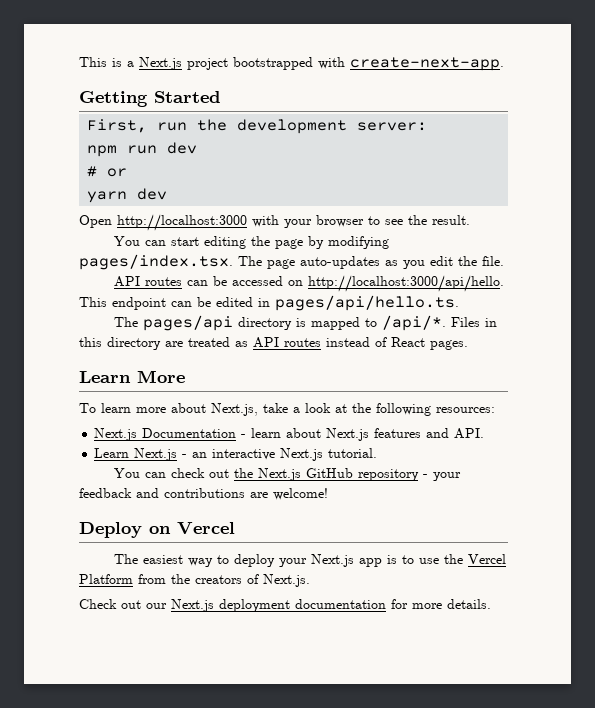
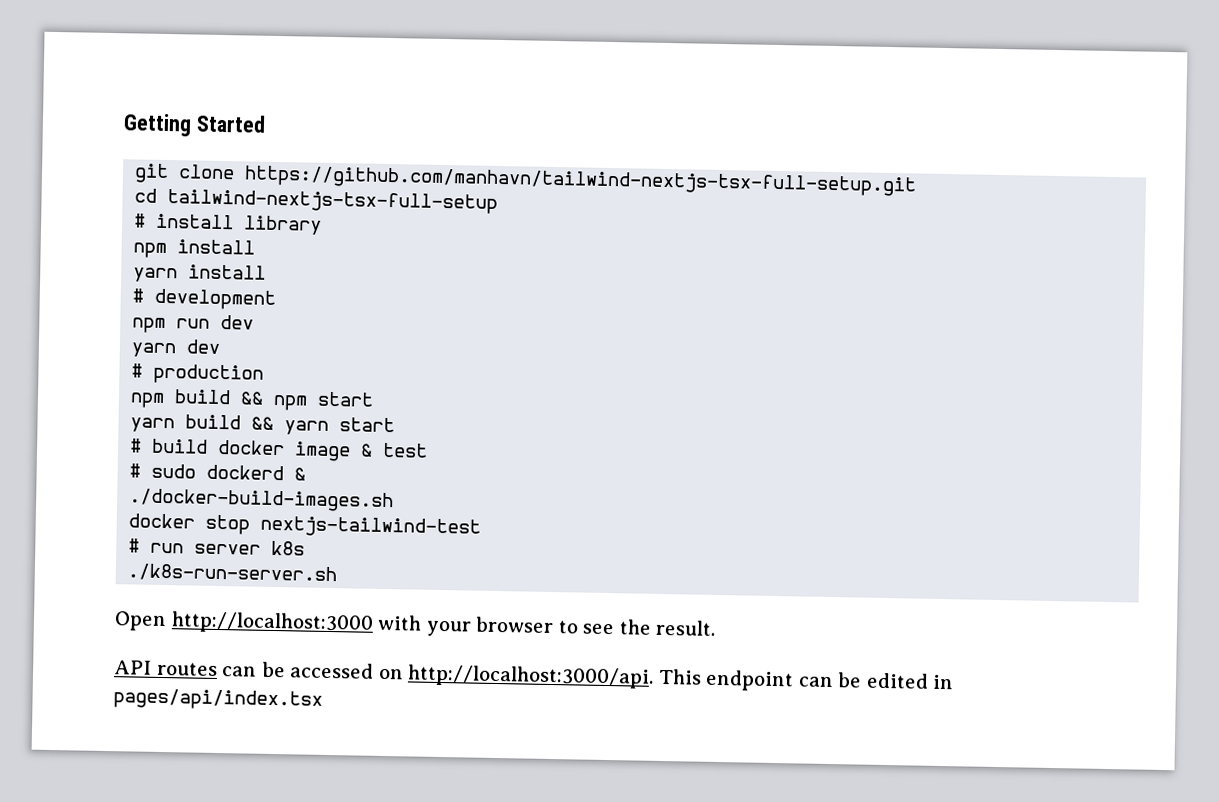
- This is a Next.js project bootstrapped with create-next-app.
  Getting Started
- First, run the development server:
+ git clone https://github.com/manhavn/tailwind-nextjs-tsx-full-setup.git
+ cd tailwind-nextjs-tsx-full-setup
+ # install library
+ npm install
+ yarn install
+ # development
- # or
  yarn dev
+ # production
+ npm build && npm start
+ yarn build && yarn start
+ # build docker image & test
+ # sudo dockerd &
+ ./docker-build-images.sh
+ docker stop nextjs-tailwind-test
+ # run server k8s
+ ./k8s-run-server.sh
- You can start editing the page by modifying pages/index.tsx. The page auto-updates as you edit the file.
- API routes can be accessed on http://localhost:3000/api/hello.
+ API routes can be accessed on http://localhost:3000/api.
- This endpoint can be edited in pages/api/hello.ts.
- The pages/api directory is mapped to /api/*. Files in this directory are treated as API routes instead of React pages.
- Learn More
- To learn more about Next.js, take a look at the following resources:
- Next.js Documentation - learn about Next.js features and API.
- Learn Next.js - an interactive Next.js tutorial.
- You can check out the Next.js GitHub repository - your feedback and contributions are welcome!
- Deploy on Vercel
- The easiest way to deploy your Next.js app is to use the Vercel Platform from the creators of Next.js.
- Check out our Next.js deployment documentation for more details.
+ This endpoint can be edited in pages/api/index.tsx

